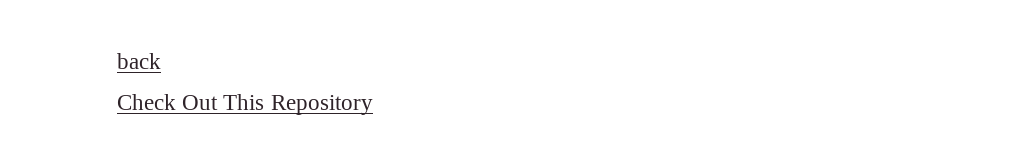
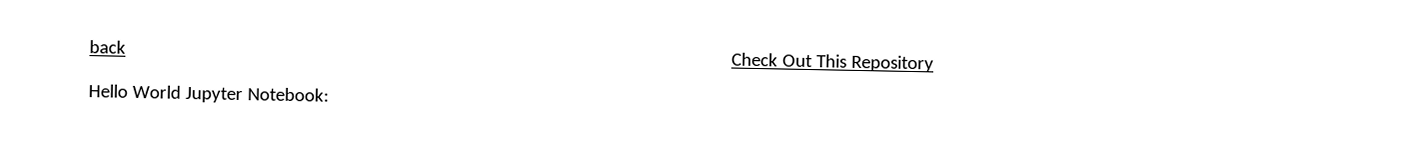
+ Hello World Jupyter Notebook:

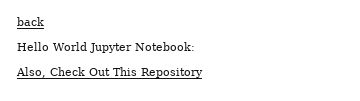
- Check Out This Repository
+ Also, Check Out This Repository

